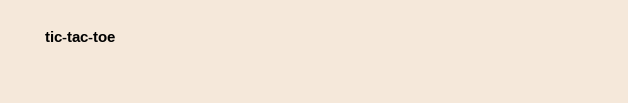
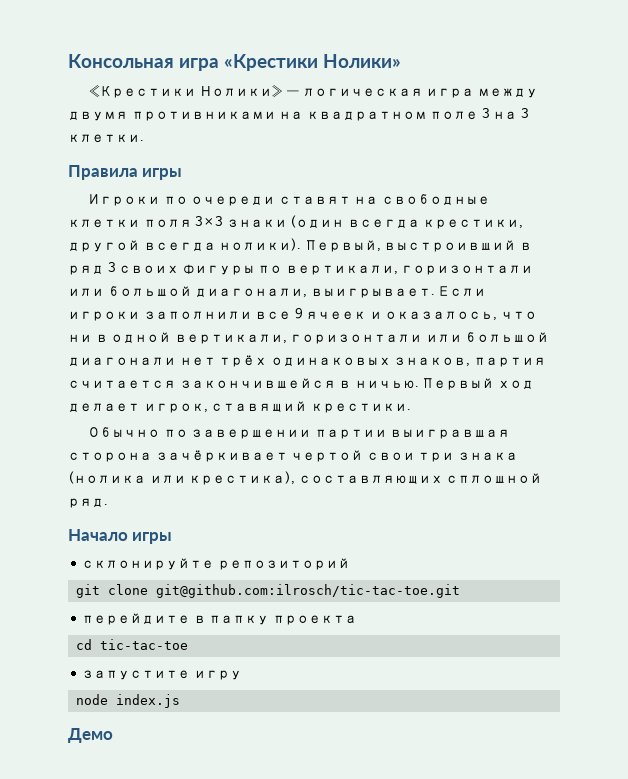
- tic-tac-toe
+ Консольная игра «Крестики Нолики»
+ «Крестики Нолики» — логическая игра между двумя противниками на квадратном поле 3 на 3 клетки.
+ Правила игры
+ Игроки по очереди ставят на свободные клетки поля 3×3 знаки (один всегда крестики, другой всегда нолики). Первый, выстроивший в ряд 3 своих фигуры по вертикали, горизонтали или большой диагонали, выигрывает. Если игроки заполнили все 9 ячеек и оказалось, что ни в одной вертикали, горизонтали или большой диагонали нет трёх одинаковых знаков, партия считается закончившейся в ничью. Первый ход делает игрок, ставящий крестики.
+ Обычно по завершении партии выигравшая сторона зачёркивает чертой свои три знака (нолика или крестика), составляющих сплошной ряд.
+ Начало игры
+ склонируйте репозиторий
+ git clone git@github.com:ilrosch/tic-tac-toe.git
+ перейдите в папку проекта
+ cd tic-tac-toe
+ запустите игру
+ node index.js
+ Демо

